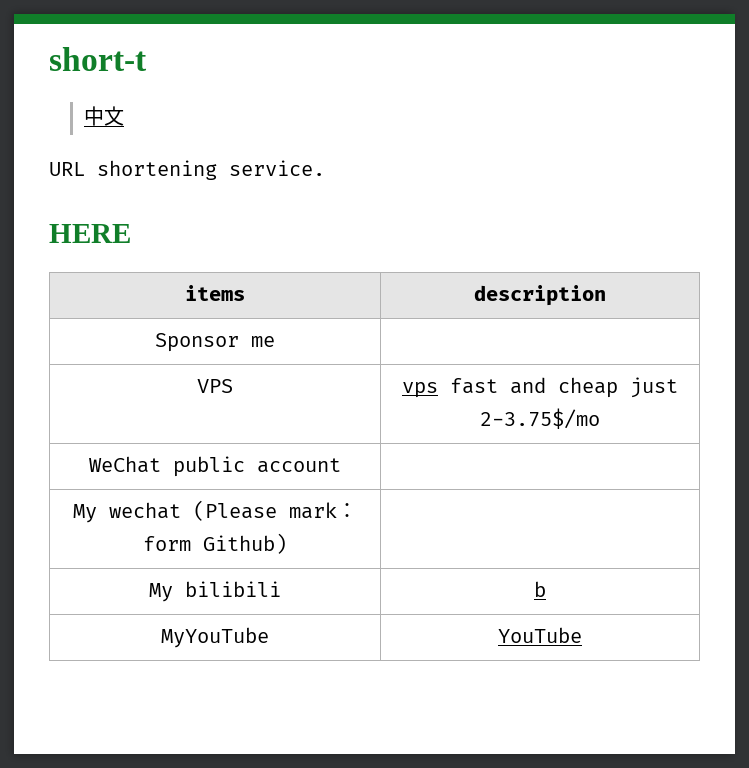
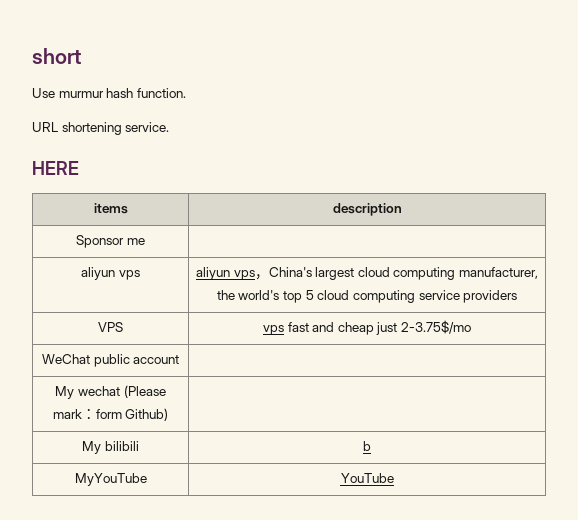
- short-t
- 中文
+ short
+ Use murmur hash function.
+ aliyun vps | aliyun vps，China's largest cloud computing manufacturer, the world's top 5 cloud computing service providers

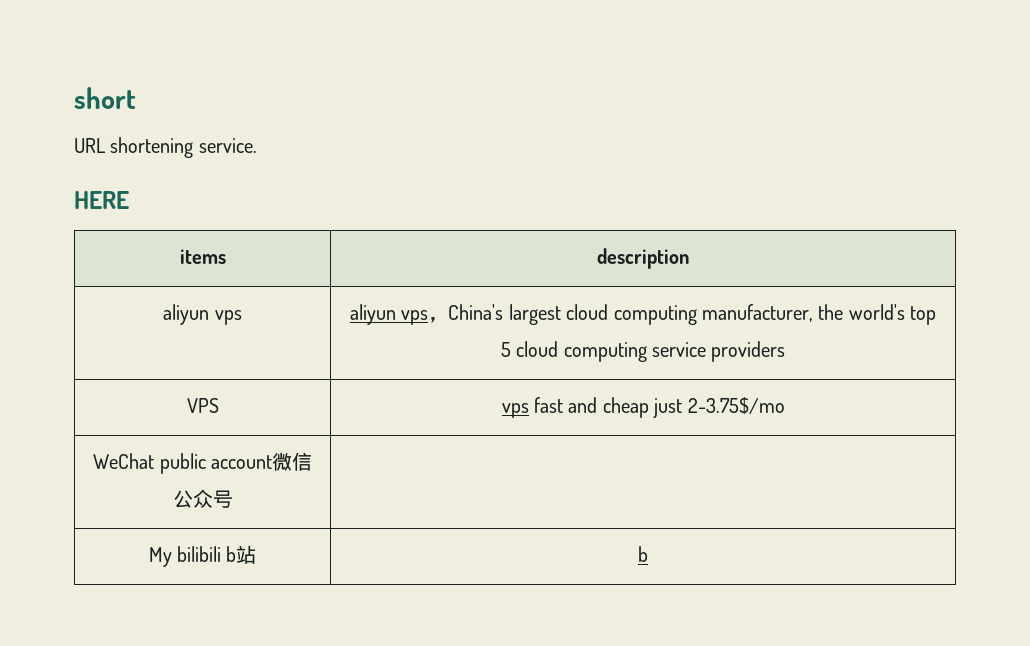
- Use murmur hash function.
- Sponsor me |
- WeChat public account |
- My wechat (Please mark：form Github) |
+ WeChat public account微信公众号 |
- My bilibili | b
- MyYouTube | YouTube
+ My bilibili b站 | b

